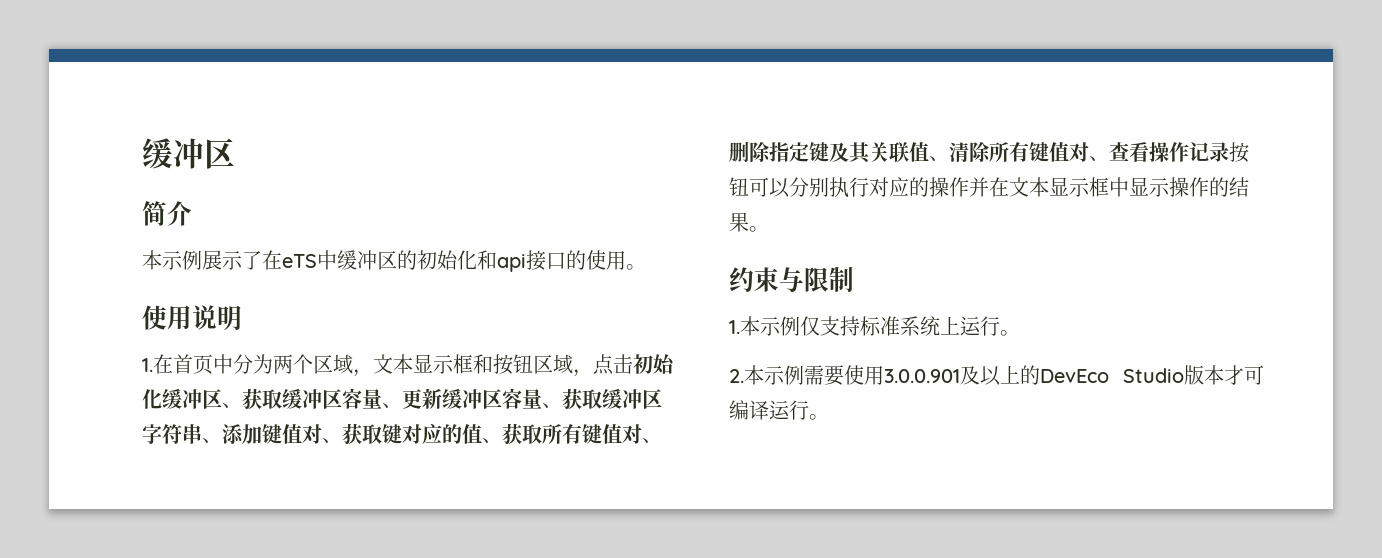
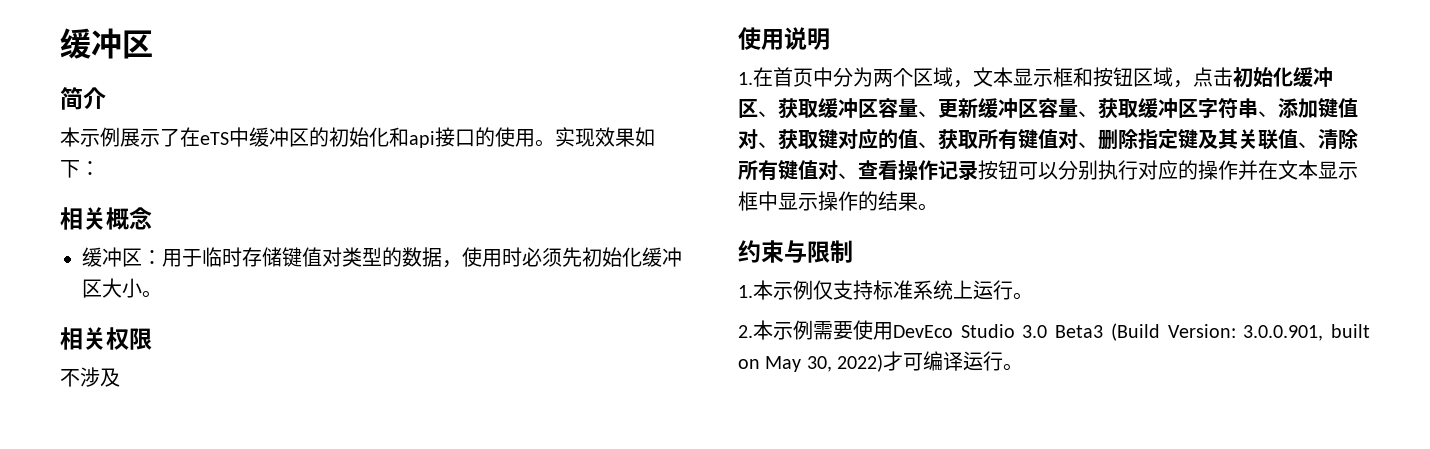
+ 实现效果如下：
+ 相关概念
+ 缓冲区：用于临时存储键值对类型的数据，使用时必须先初始化缓冲区大小。
+ 相关权限
+ 不涉及
- 2.本示例需要使用3.0.0.901及以上的DevEco Studio版本才可编译运行。
+ 2.本示例需要使用DevEco Studio 3.0 Beta3 (Build Version: 3.0.0.901, built on May 30, 2022)才可编译运行。

